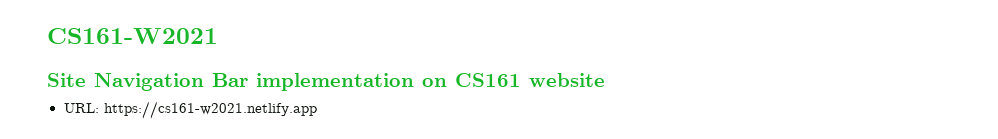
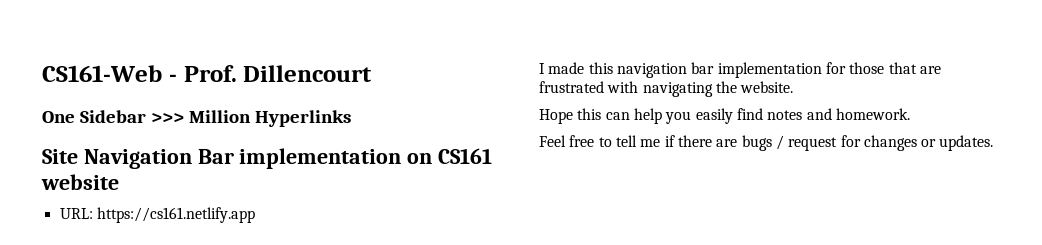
- CS161-W2021
+ CS161-Web - Prof. Dillencourt
+ One Sidebar >>> Million Hyperlinks
- URL: https://cs161-w2021.netlify.app
+ URL: https://cs161.netlify.app
+ I made this navigation bar implementation for those that are frustrated with navigating the website.
+ Hope this can help you easily find notes and homework.
+ Feel free to tell me if there are bugs / request for changes or updates.

